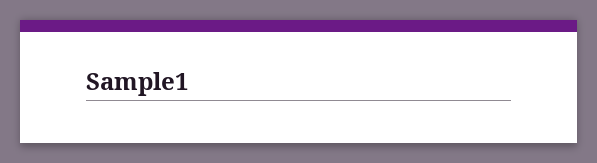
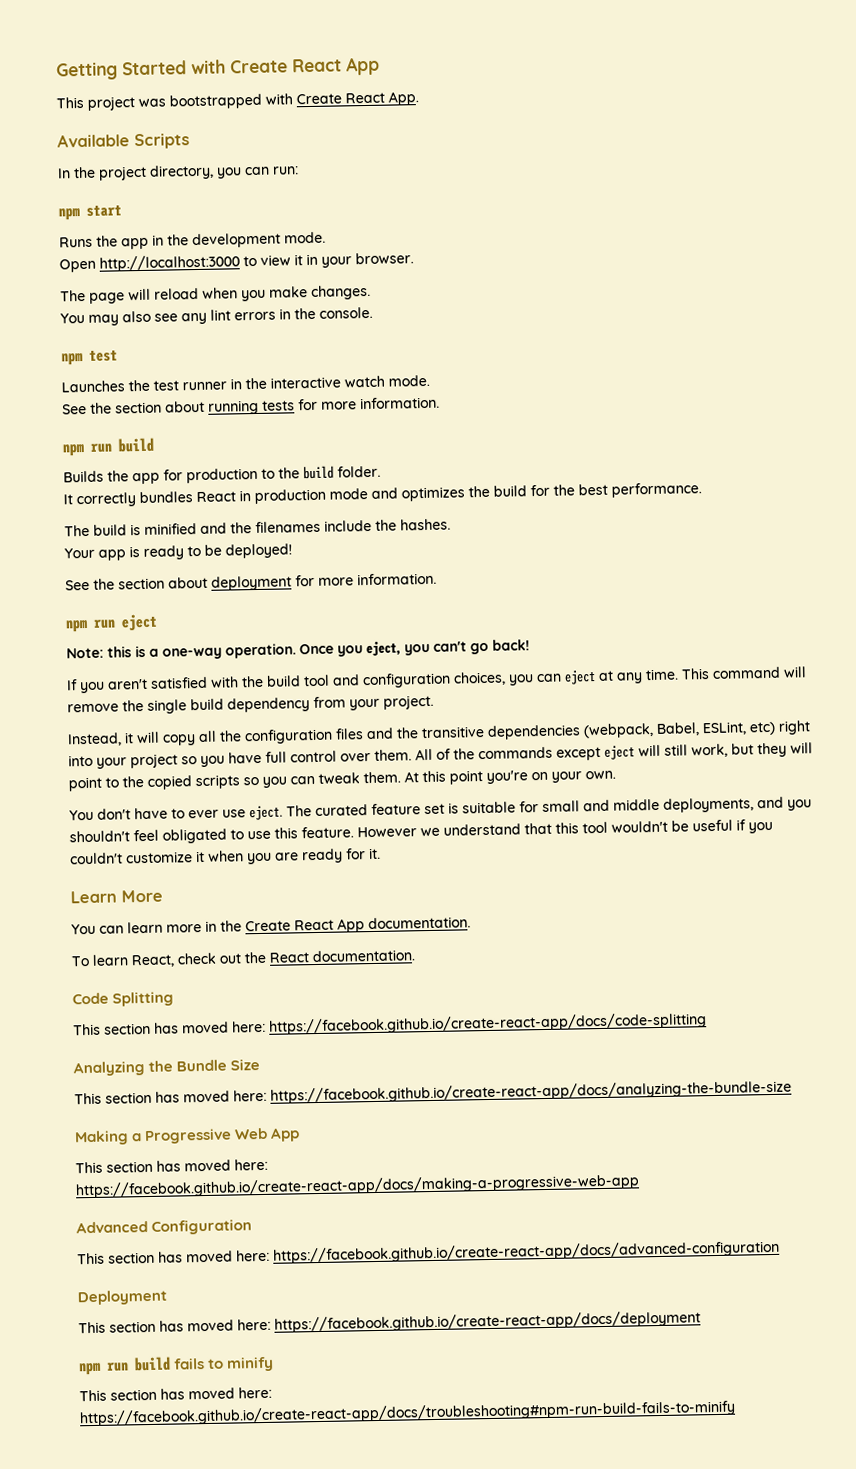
- Sample1
+ Getting Started with Create React App
+ This project was bootstrapped with Create React App.
+ Available Scripts
+ In the project directory, you can run:
+ npm start
+ Runs the app in the development mode.
+ Open http://localhost:3000 to view it in your browser.
+ The page will reload when you make changes.
+ You may also see any lint errors in the console.
+ npm test
+ Launches the test runner in the interactive watch mode.
+ See the section about running tests for more information.
+ npm run build
+ Builds the app for production to the build folder.
+ It correctly bundles React in production mode and optimizes the build for the best performance.
+ The build is minified and the filenames include the hashes.
+ Your app is ready to be deployed!
+ See the section about deployment for more information.
+ npm run eject
+ Note: this is a one-way operation. Once you eject, you can't go back!
+ If you aren't satisfied with the build tool and configuration choices, you can eject at any time. This command will remove the single build dependency from your project.
+ Instead, it will copy all the configuration files and the transitive dependencies (webpack, Babel, ESLint, etc) right into your project so you have full control over them. All of the commands except eject will still work, but they will point to the copied scripts so you can tweak them. At this point you're on your own.
+ You don't have to ever use eject. The curated feature set is suitable for small and middle deployments, and you shouldn't feel obligated to use this feature. However we understand that this tool wouldn't be useful if you couldn't customize it when you are ready for it.
+ Learn More
+ You can learn more in the Create React App documentation.
+ To learn React, check out the React documentation.
+ Code Splitting
+ This section has moved here: https://facebook.github.io/create-react-app/docs/code-splitting
+ Analyzing the Bundle Size
+ This section has moved here: https://facebook.github.io/create-react-app/docs/analyzing-the-bundle-size
+ Making a Progressive Web App
+ This section has moved here: https://facebook.github.io/create-react-app/docs/making-a-progressive-web-app
+ Advanced Configuration
+ This section has moved here: https://facebook.github.io/create-react-app/docs/advanced-configuration
+ Deployment
+ This section has moved here: https://facebook.github.io/create-react-app/docs/deployment
+ npm run build fails to minify
+ This section has moved here: https://facebook.github.io/create-react-app/docs/troubleshooting#npm-run-build-fails-to-minify

